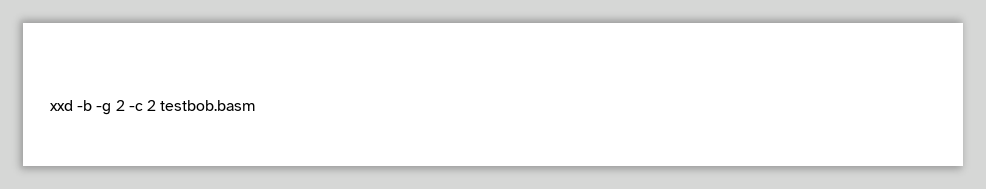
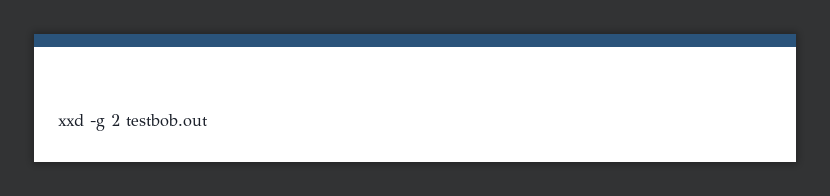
- xxd -b -g 2 -c 2 testbob.basm
+ xxd -g 2 testbob.out

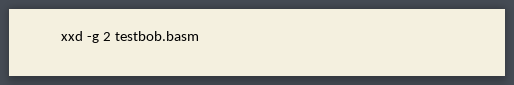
- xxd -g 2 testbob.out
+ xxd -g 2 testbob.basm

